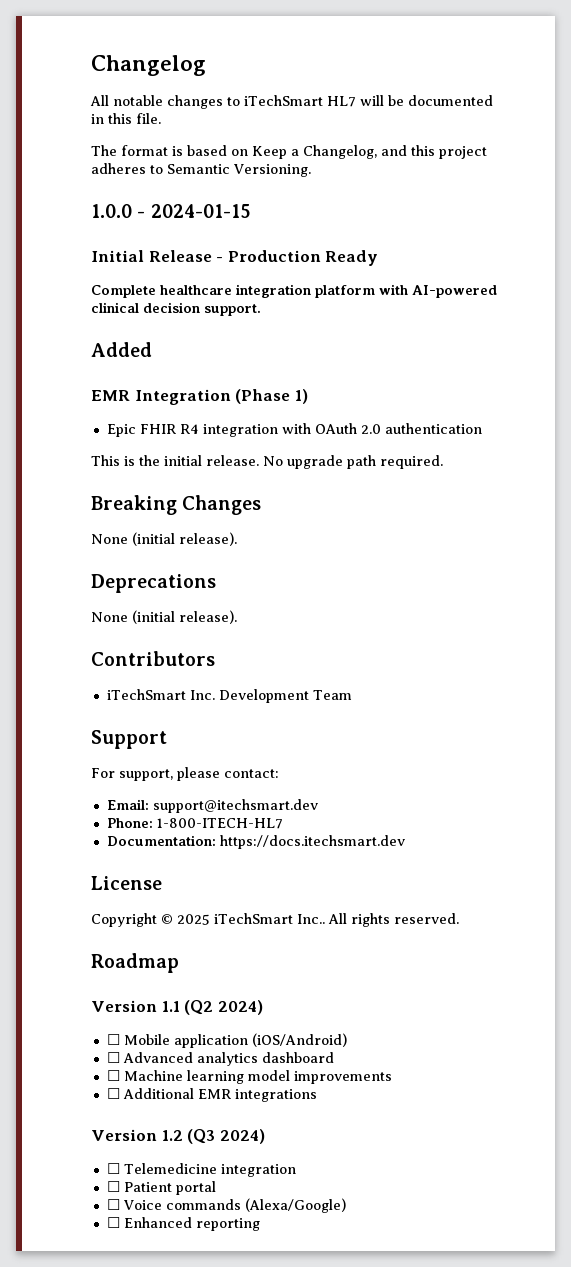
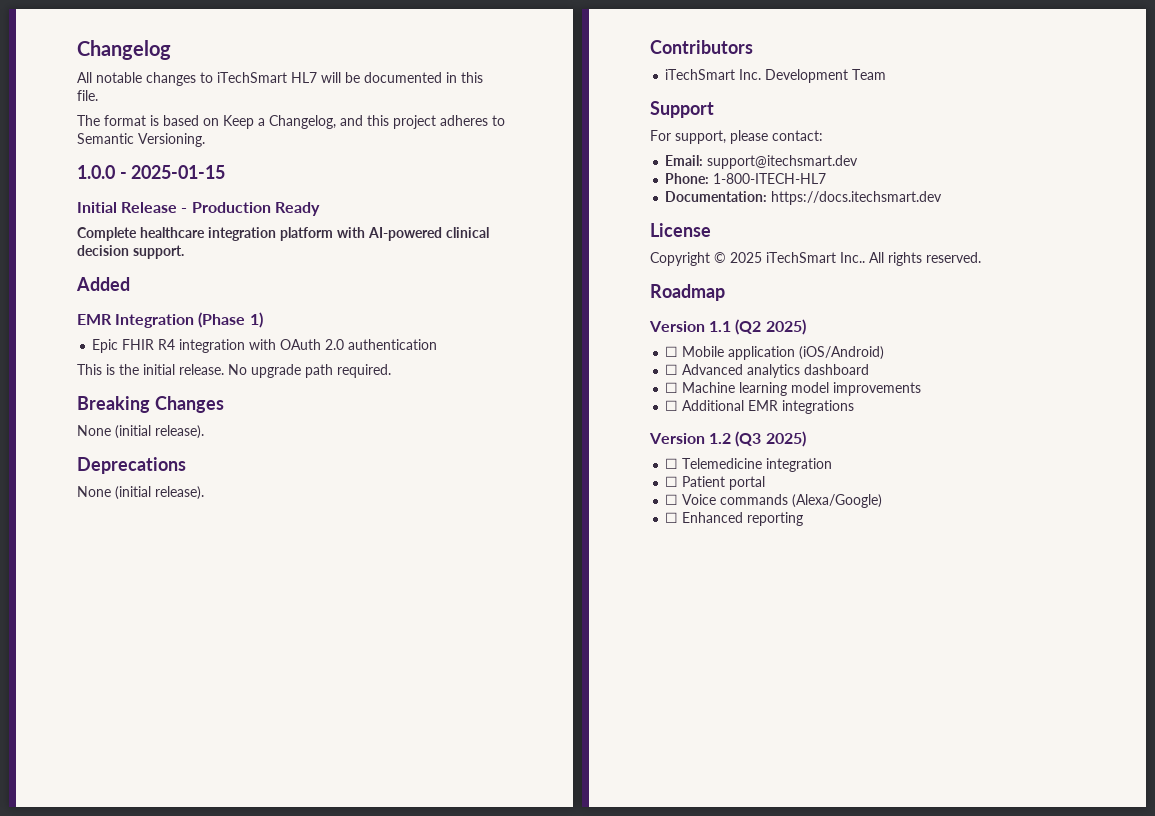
- 1.0.0 - 2024-01-15
+ 1.0.0 - 2025-01-15
- Version 1.1 (Q2 2024)
+ Version 1.1 (Q2 2025)
- Version 1.2 (Q3 2024)
+ Version 1.2 (Q3 2025)

